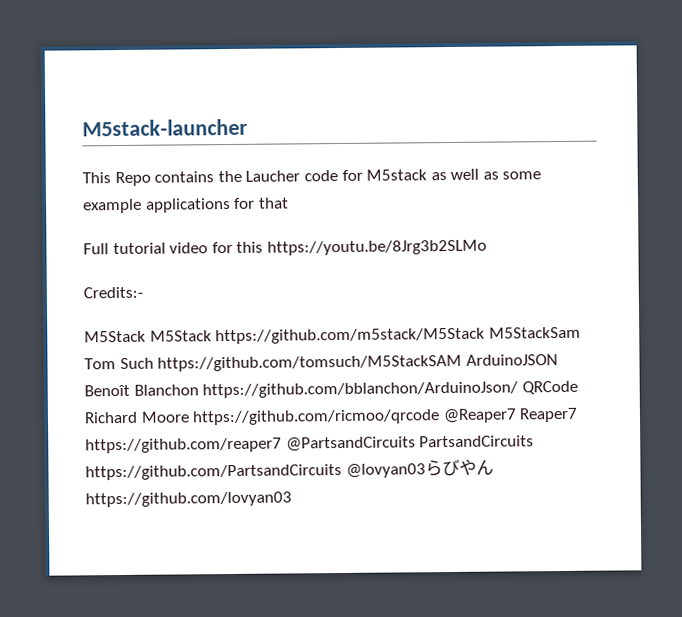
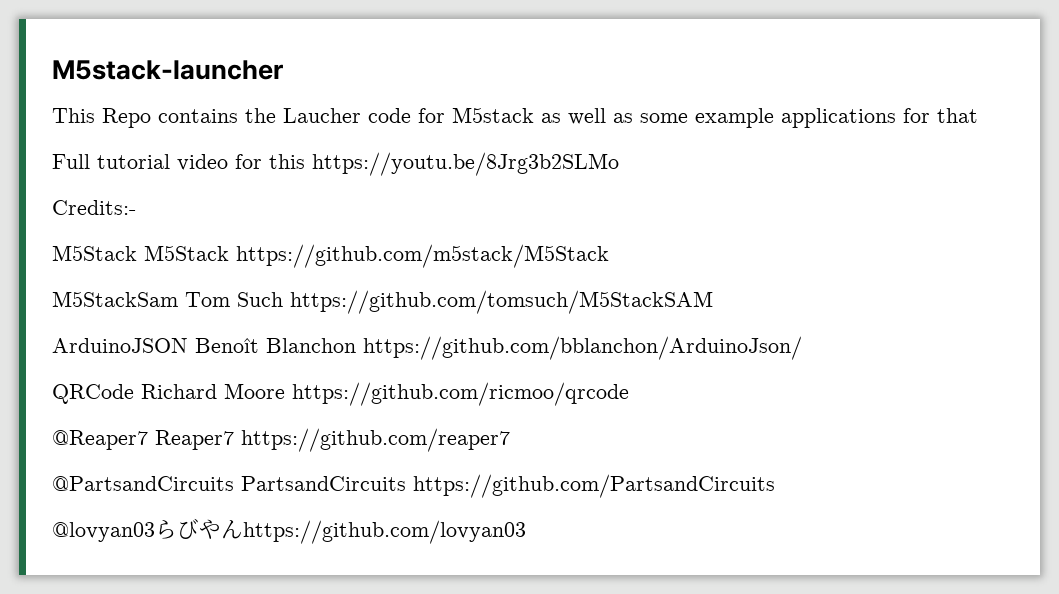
- M5Stack M5Stack https://github.com/m5stack/M5Stack M5StackSam Tom Such https://github.com/tomsuch/M5StackSAM ArduinoJSON Benoît Blanchon https://github.com/bblanchon/ArduinoJson/ QRCode Richard Moore https://github.com/ricmoo/qrcode @Reaper7 Reaper7 https://github.com/reaper7 @PartsandCircuits PartsandCircuits https://github.com/PartsandCircuits @lovyan03らびやんhttps://github.com/lovyan03
+ M5Stack M5Stack https://github.com/m5stack/M5Stack
+ M5StackSam Tom Such https://github.com/tomsuch/M5StackSAM
+ ArduinoJSON Benoît Blanchon https://github.com/bblanchon/ArduinoJson/
+ QRCode Richard Moore https://github.com/ricmoo/qrcode
+ @Reaper7 Reaper7 https://github.com/reaper7
+ @PartsandCircuits PartsandCircuits https://github.com/PartsandCircuits
+ @lovyan03らびやんhttps://github.com/lovyan03

